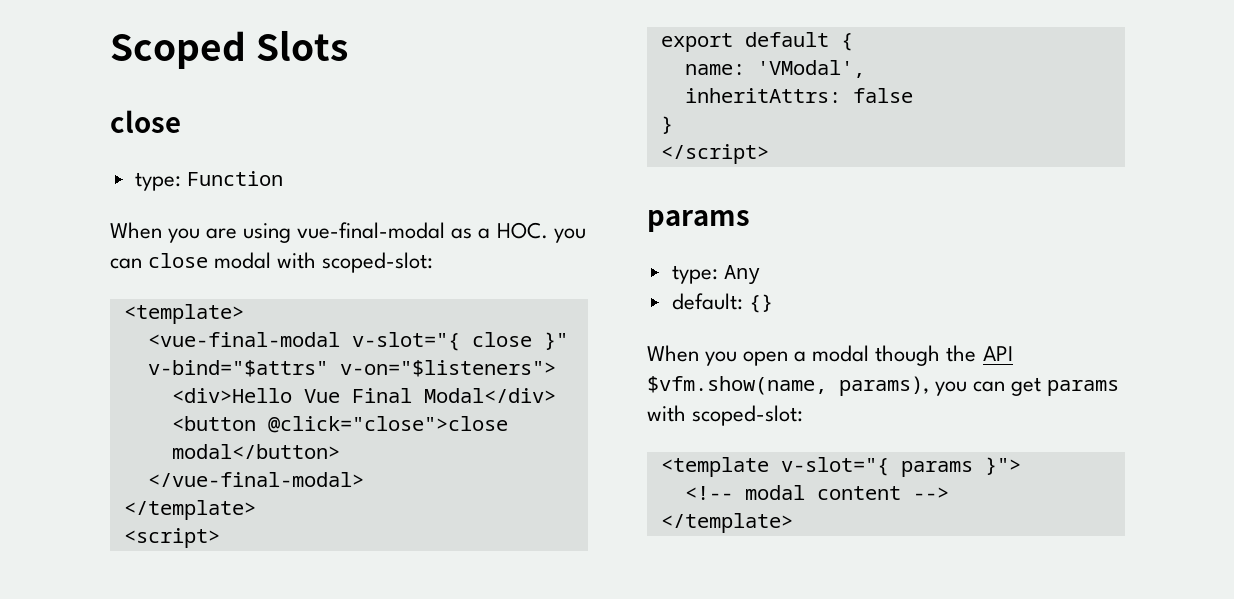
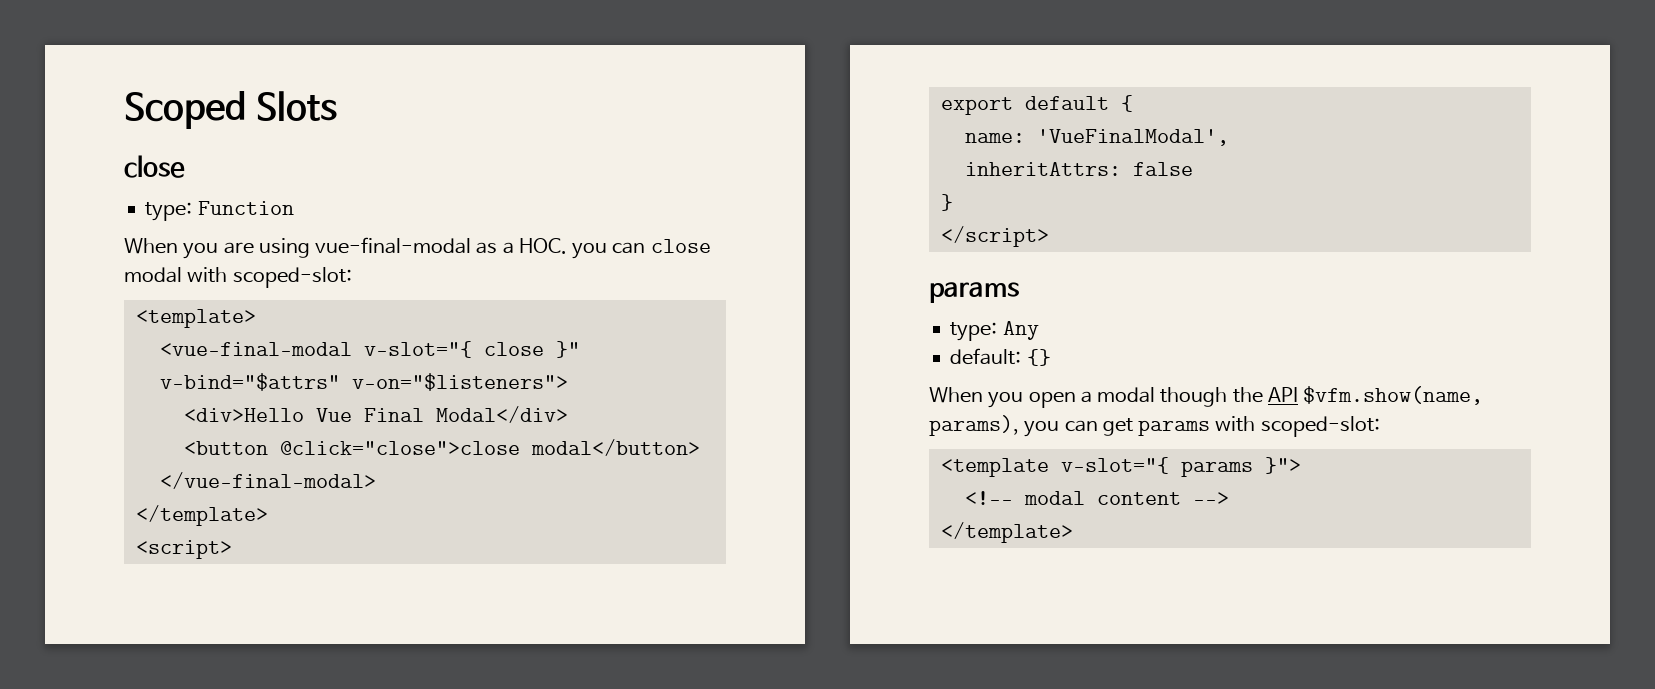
- name: 'VModal',
+ name: 'VueFinalModal',

